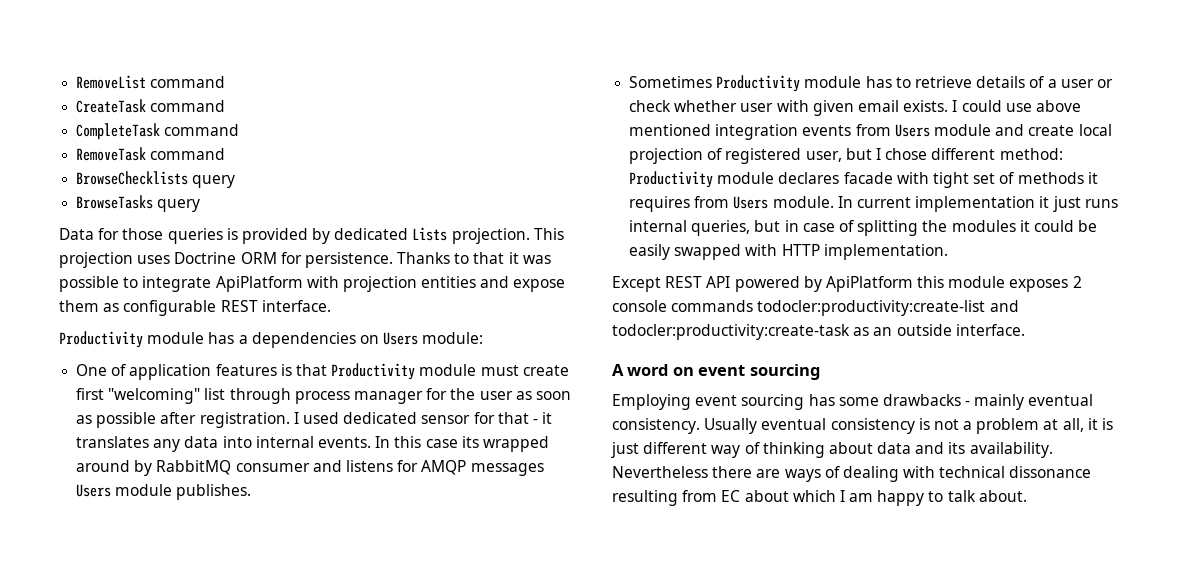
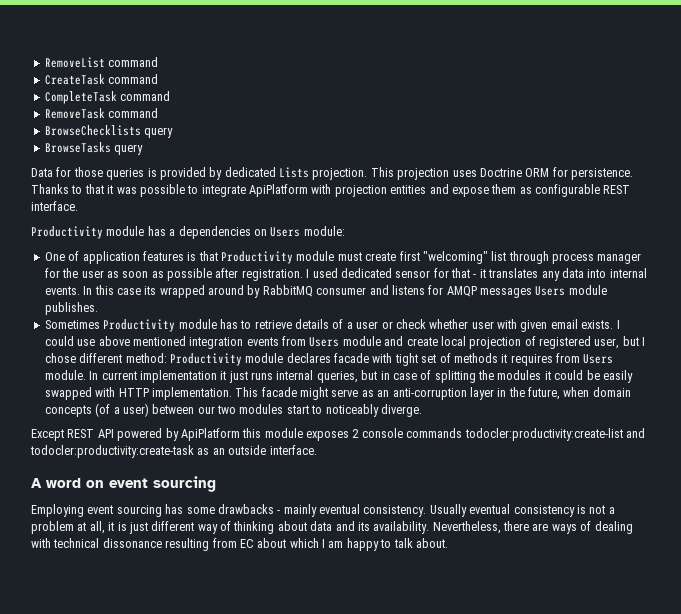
+ This facade might serve as an anti-corruption layer in the future, when domain concepts (of a user) between our two modules start to noticeably diverge.
- Nevertheless there are ways of dealing with technical dissonance resulting from EC about which I am happy to talk about.
+ Nevertheless, there are ways of dealing with technical dissonance resulting from EC about which I am happy to talk about.

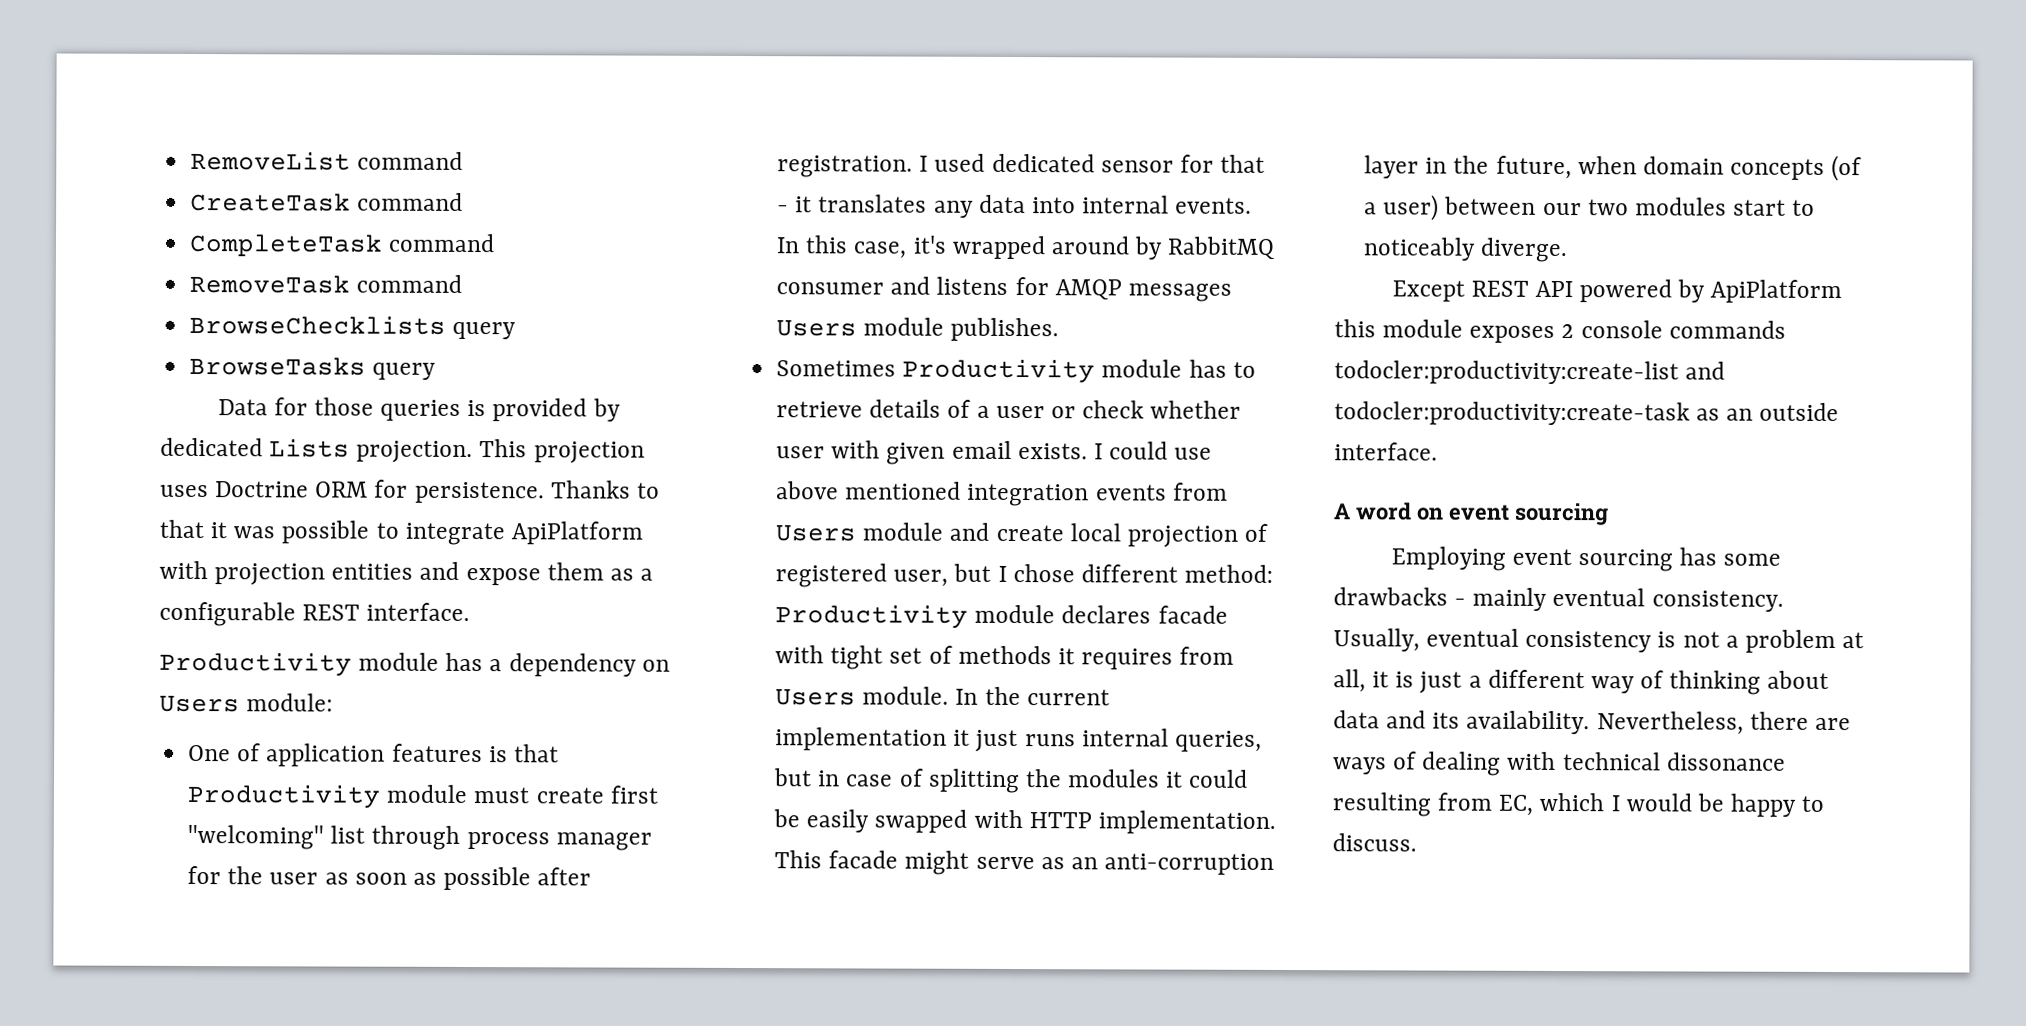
- Thanks to that it was possible to integrate ApiPlatform with projection entities and expose them as configurable REST interface.
+ Thanks to that it was possible to integrate ApiPlatform with projection entities and expose them as a configurable REST interface.
- Productivity module has a dependencies on Users module:
+ Productivity module has a dependency on Users module:
- In this case its wrapped around by RabbitMQ consumer and listens for AMQP messages Users module publishes.
+ In this case, it's wrapped around by RabbitMQ consumer and listens for AMQP messages Users module publishes.
- In current implementation it just runs internal queries, but in case of splitting the modules it could be easily swapped with HTTP implementation.
+ In the current implementation it just runs internal queries, but in case of splitting the modules it could be easily swapped with HTTP implementation.
- Usually eventual consistency is not a problem at all, it is just different way of thinking about data and its availability.
+ Usually, eventual consistency is not a problem at all, it is just a different way of thinking about data and its availability.
- Nevertheless, there are ways of dealing with technical dissonance resulting from EC about which I am happy to talk about.
+ Nevertheless, there are ways of dealing with technical dissonance resulting from EC, which I would be happy to discuss.

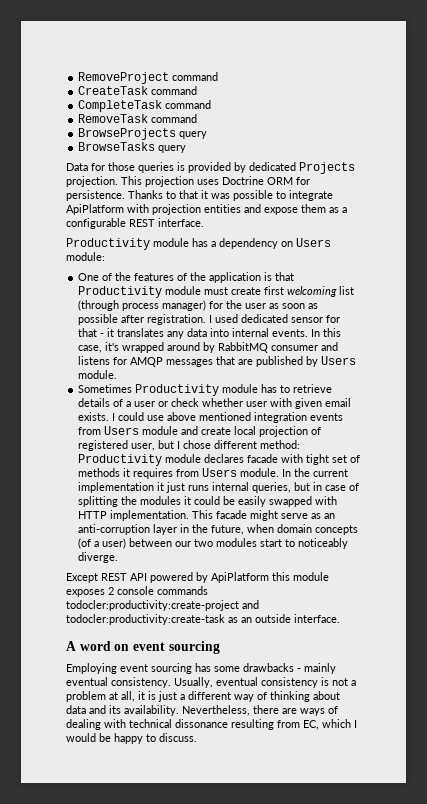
- RemoveList command
+ RemoveProject command
- BrowseChecklists query
+ BrowseProjects query
- Data for those queries is provided by dedicated Lists projection.
+ Data for those queries is provided by dedicated Projects projection.
- One of application features is that Productivity module must create first "welcoming" list through process manager for the user as soon as possible after registration.
+ One of the features of the application is that Productivity module must create first welcoming list (through process manager) for the user as soon as possible after registration.
- In this case, it's wrapped around by RabbitMQ consumer and listens for AMQP messages Users module publishes.
+ In this case, it's wrapped around by RabbitMQ consumer and listens for AMQP messages that are published by Users module.
- Except REST API powered by ApiPlatform this module exposes 2 console commands todocler:productivity:create-list and todocler:productivity:create-task as an outside interface.
+ Except REST API powered by ApiPlatform this module exposes 2 console commands todocler:productivity:create-project and todocler:productivity:create-task as an outside interface.

